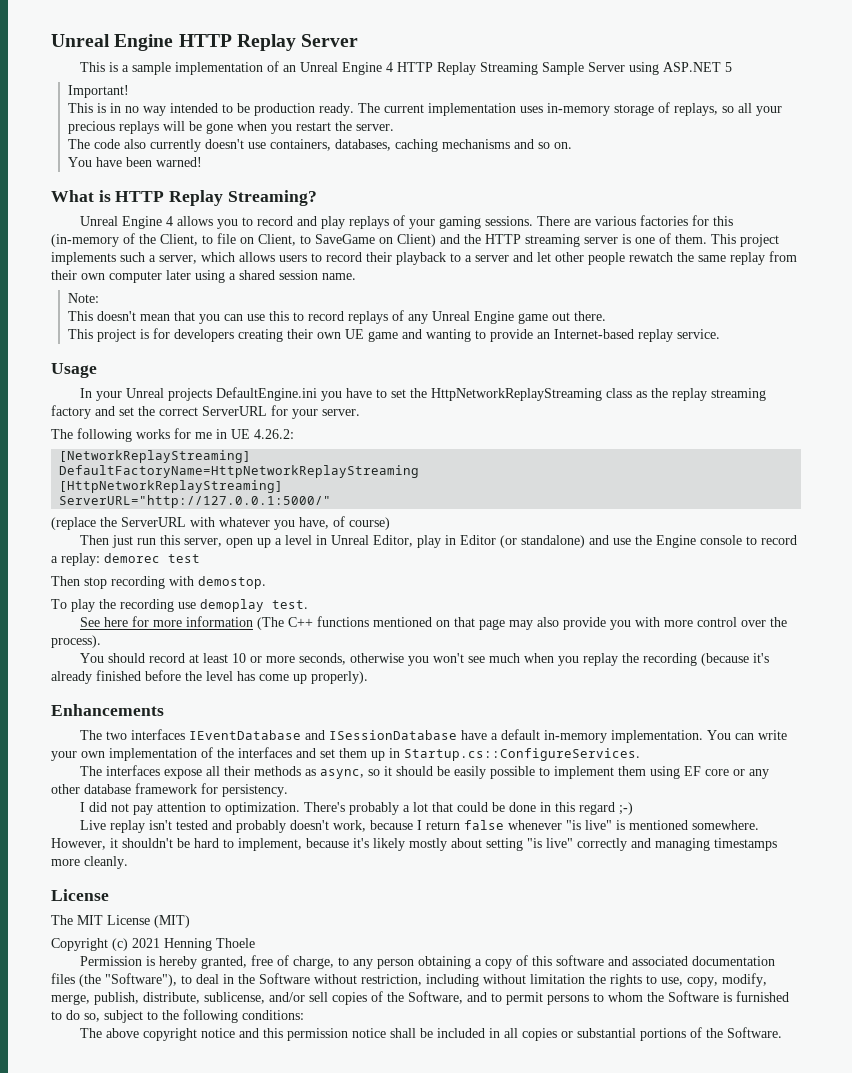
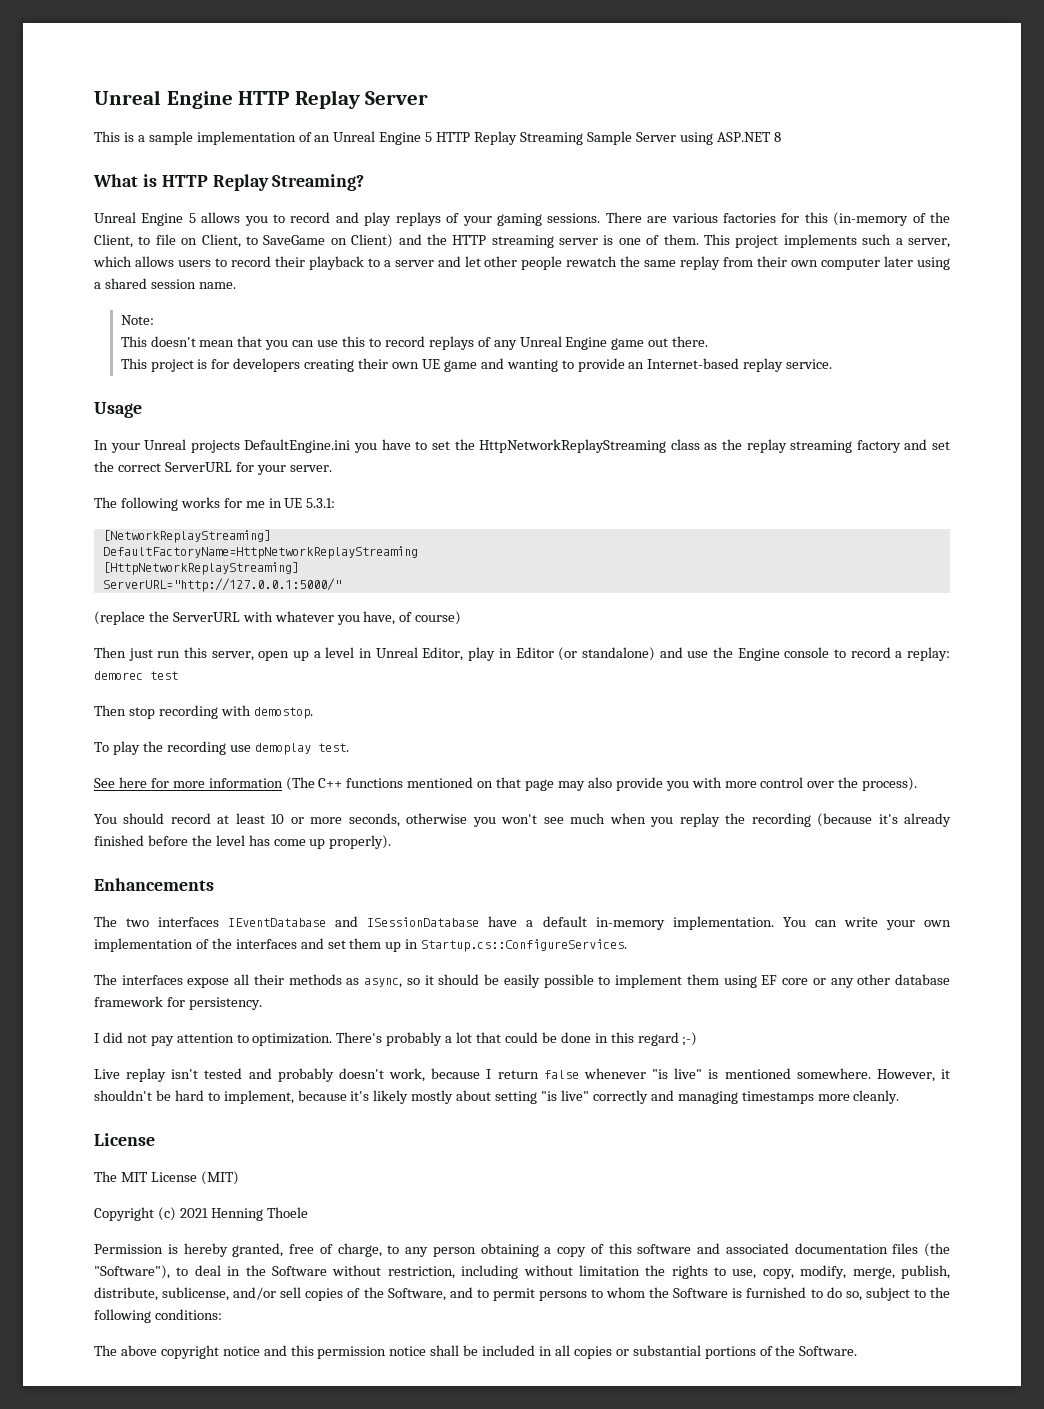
- This is a sample implementation of an Unreal Engine 4 HTTP Replay Streaming Sample Server using ASP.NET 5
- Important!
- This is in no way intended to be production ready. The current implementation uses in-memory storage of replays, so all your precious replays will be gone when you restart the server.
- The code also currently doesn't use containers, databases, caching mechanisms and so on.
- You have been warned!
+ This is a sample implementation of an Unreal Engine 5 HTTP Replay Streaming Sample Server using ASP.NET 8
- Unreal Engine 4 allows you to record and play replays of your gaming sessions.
+ Unreal Engine 5 allows you to record and play replays of your gaming sessions.
- The following works for me in UE 4.26.2:
+ The following works for me in UE 5.3.1:

